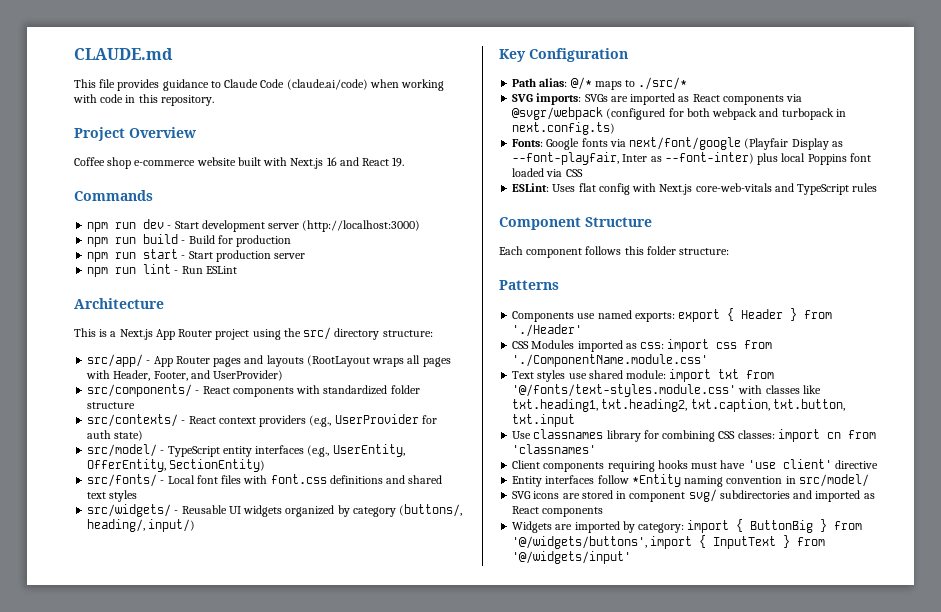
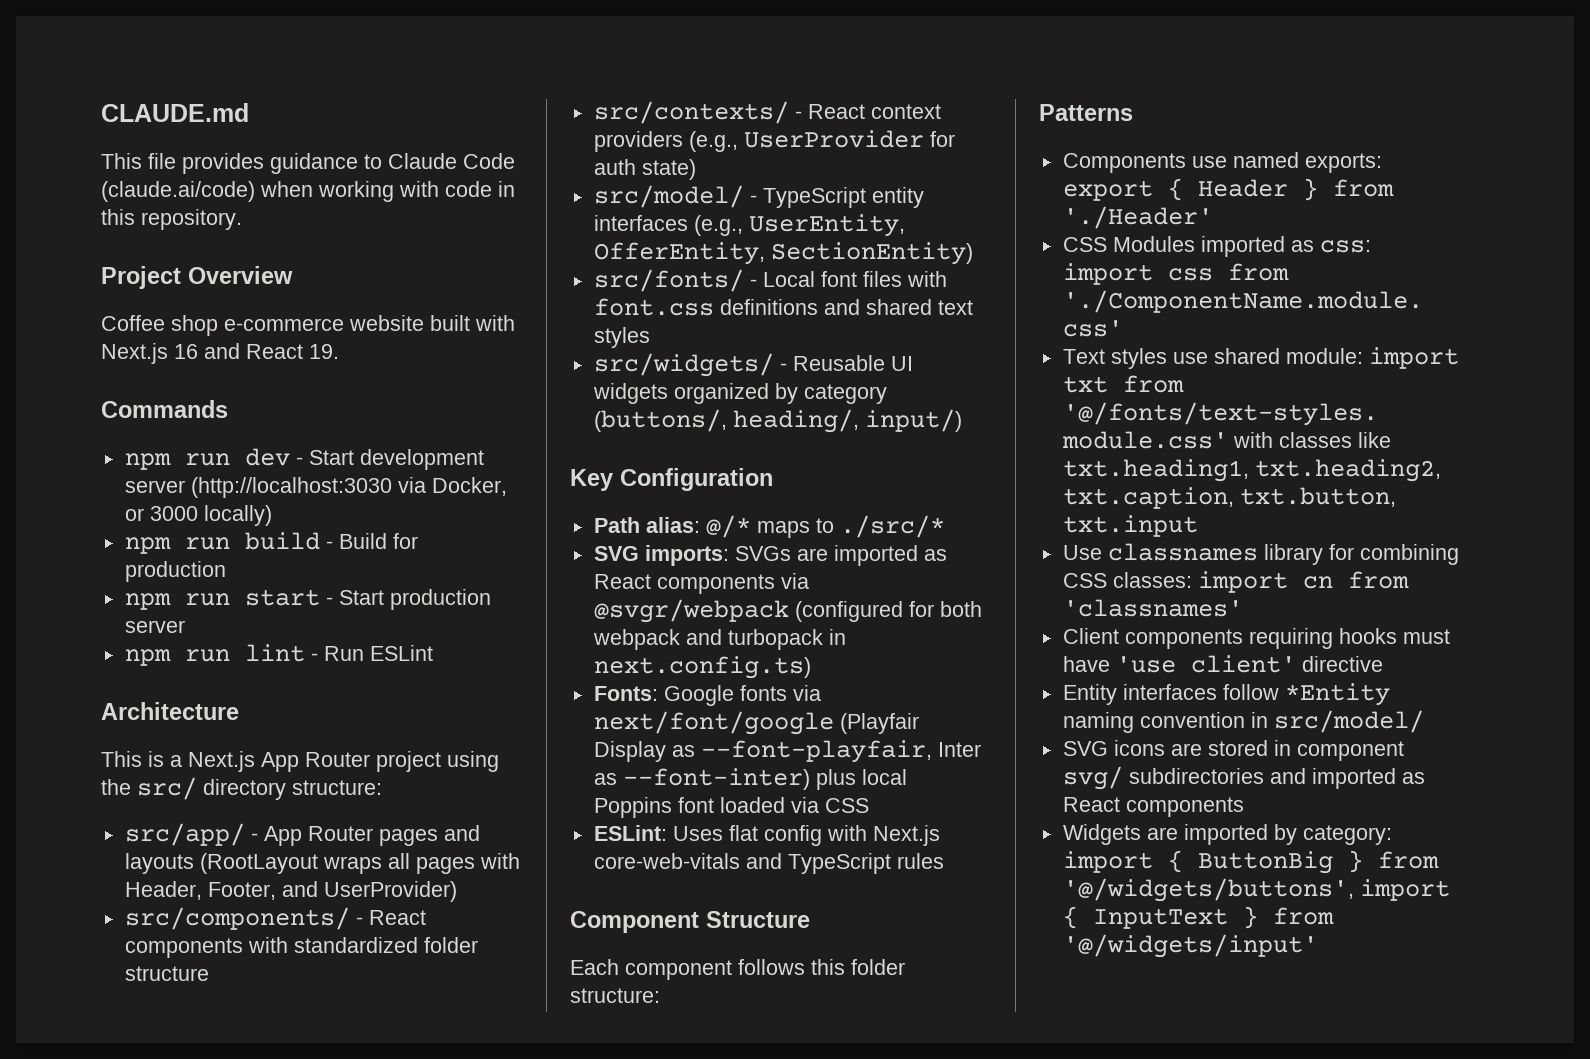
- npm run dev - Start development server (http://localhost:3000)
+ npm run dev - Start development server (http://localhost:3030 via Docker, or 3000 locally)

